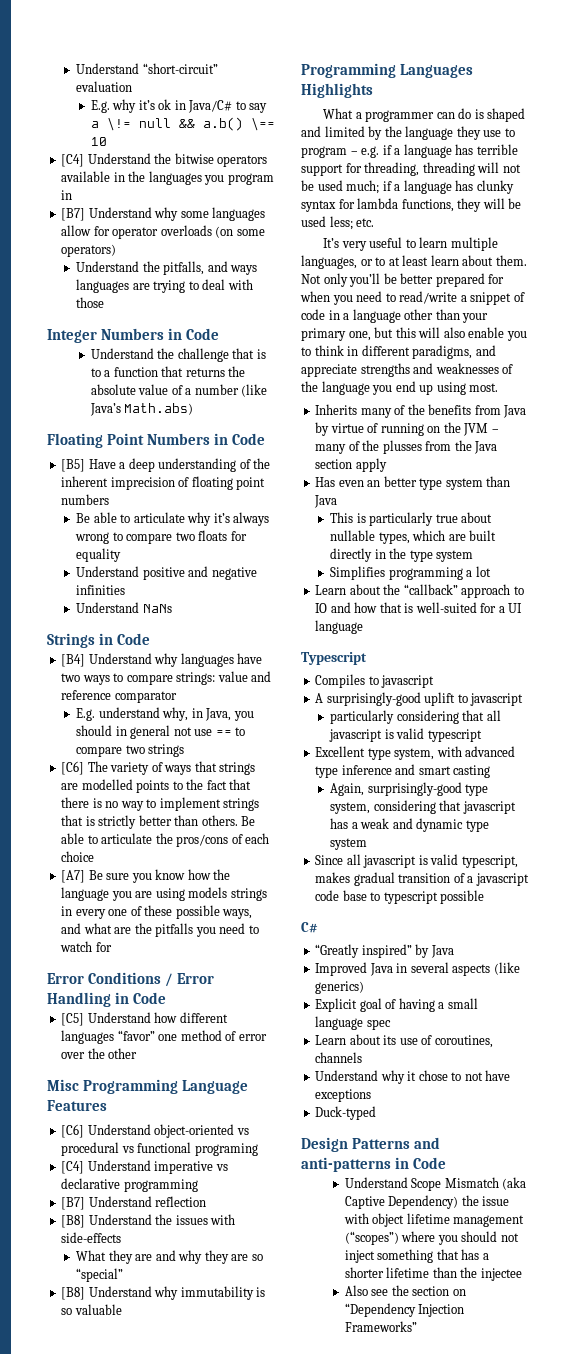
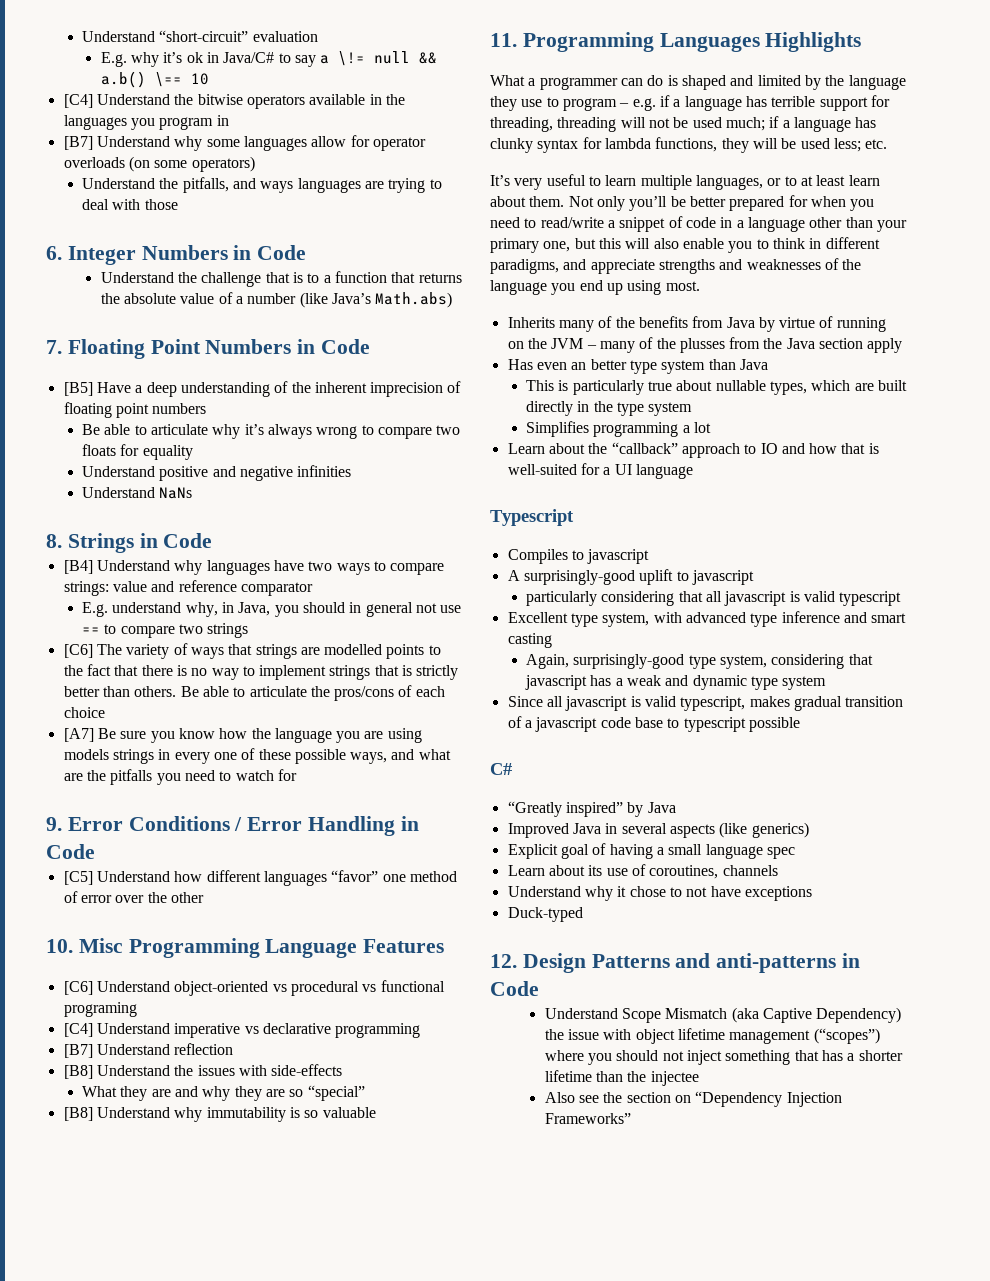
- Integer Numbers in Code
+ 6. Integer Numbers in Code
- Floating Point Numbers in Code
+ 7. Floating Point Numbers in Code
- Strings in Code
+ 8. Strings in Code
- Error Conditions / Error Handling in Code
+ 9. Error Conditions / Error Handling in Code
- Misc Programming Language Features
+ 10. Misc Programming Language Features
- Programming Languages Highlights
+ 11. Programming Languages Highlights
- Design Patterns and anti-patterns in Code
+ 12. Design Patterns and anti-patterns in Code

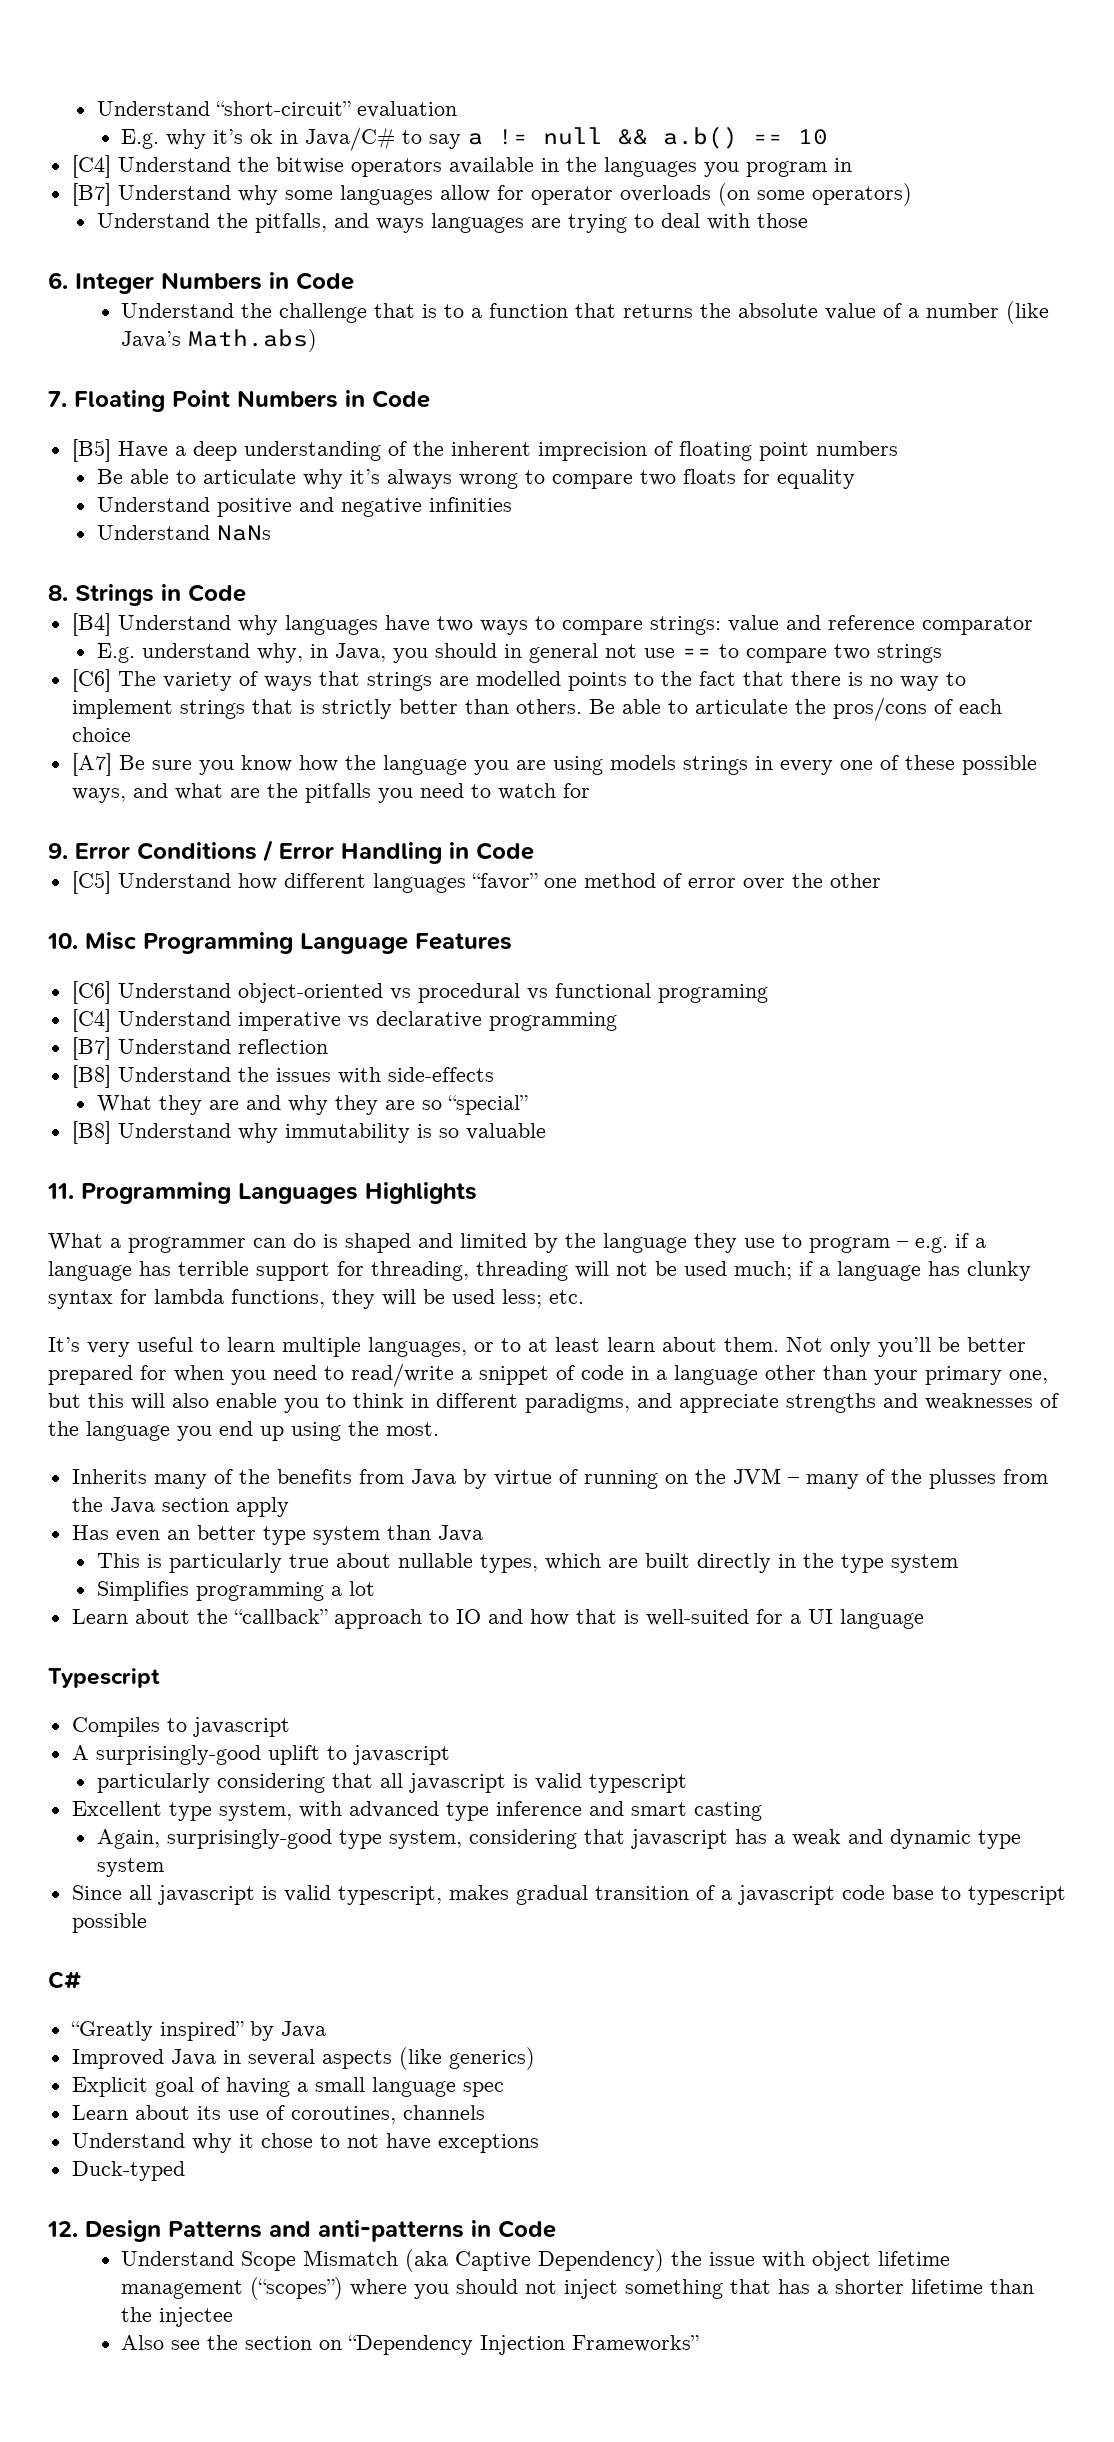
- E.g. why it’s ok in Java/C# to say a \!= null && a.b() \== 10
+ E.g. why it’s ok in Java/C# to say a != null && a.b() == 10
- Not only you’ll be better prepared for when you need to read/write a snippet of code in a language other than your primary one, but this will also enable you to think in different paradigms, and appreciate strengths and weaknesses of the language you end up using most.
+ Not only you’ll be better prepared for when you need to read/write a snippet of code in a language other than your primary one, but this will also enable you to think in different paradigms, and appreciate strengths and weaknesses of the language you end up using the most.

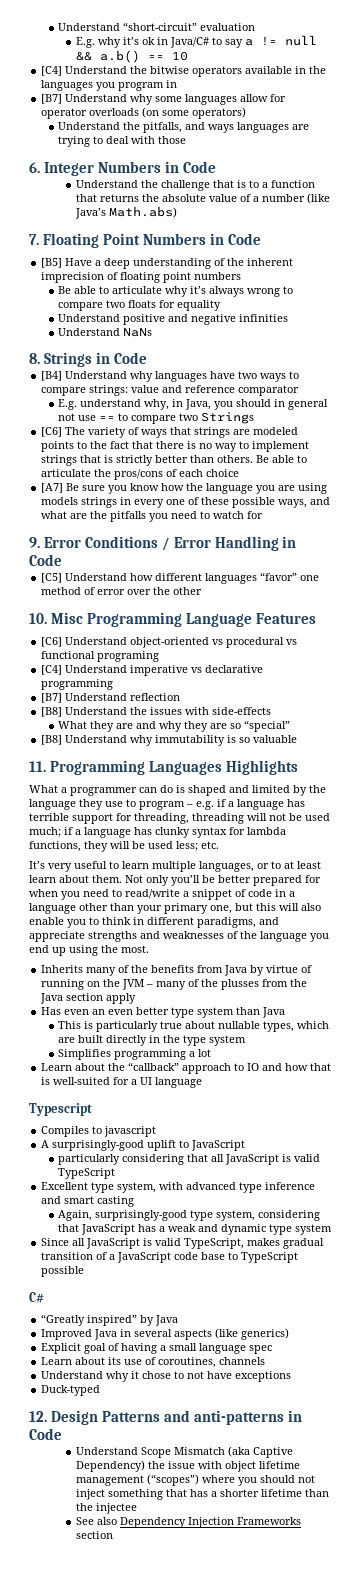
- E.g. understand why, in Java, you should in general not use == to compare two strings
+ E.g. understand why, in Java, you should in general not use == to compare two Strings
- [C6] The variety of ways that strings are modelled points to the fact that there is no way to implement strings that is strictly better than others.
+ [C6] The variety of ways that strings are modeled points to the fact that there is no way to implement strings that is strictly better than others.
- Has even an better type system than Java
+ Has even an even better type system than Java
- A surprisingly-good uplift to javascript
+ A surprisingly-good uplift to JavaScript
- particularly considering that all javascript is valid typescript
+ particularly considering that all JavaScript is valid TypeScript
- Again, surprisingly-good type system, considering that javascript has a weak and dynamic type system
+ Again, surprisingly-good type system, considering that JavaScript has a weak and dynamic type system
- Since all javascript is valid typescript, makes gradual transition of a javascript code base to typescript possible
+ Since all JavaScript is valid TypeScript, makes gradual transition of a JavaScript code base to TypeScript possible
- Also see the section on “Dependency Injection Frameworks”
+ See also Dependency Injection Frameworks section

